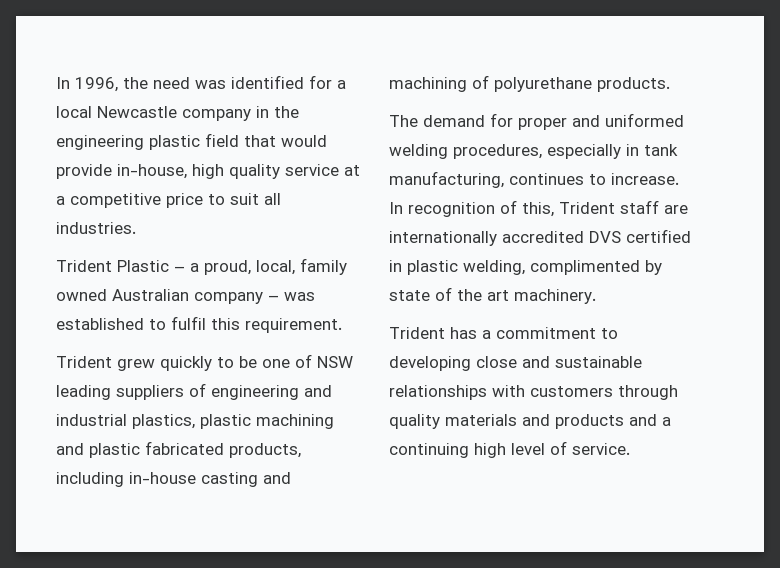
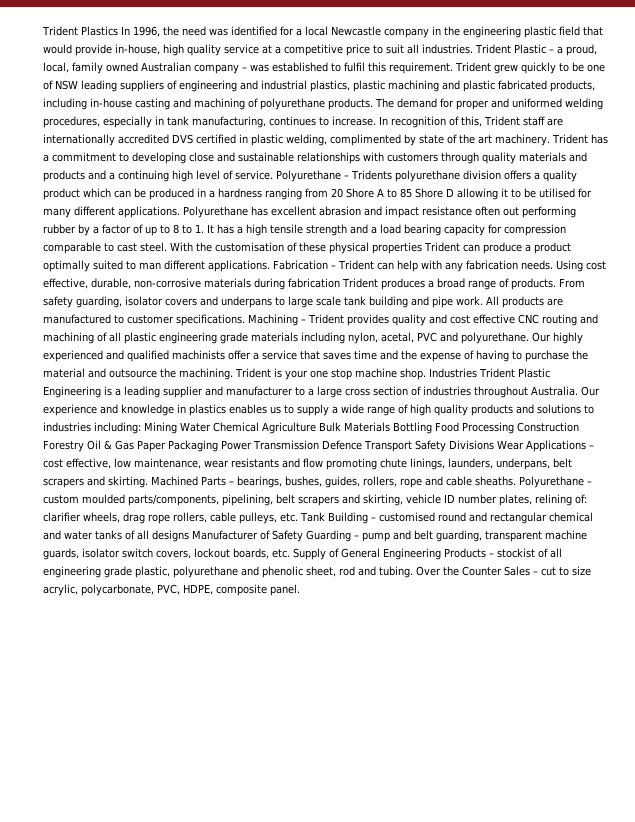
- In 1996, the need was identified for a local Newcastle company in the engineering plastic field that would provide in-house, high quality service at a competitive price to suit all industries.
- Trident Plastic – a proud, local, family owned Australian company – was established to fulfil this requirement.
- Trident grew quickly to be one of NSW leading suppliers of engineering and industrial plastics, plastic machining and plastic fabricated products, including in-house casting and machining of polyurethane products.
- The demand for proper and uniformed welding procedures, especially in tank manufacturing, continues to increase.
+ Trident Plastics In 1996, the need was identified for a local Newcastle company in the engineering plastic field that would provide in-house, high quality service at a competitive price to suit all industries. Trident Plastic – a proud, local, family owned Australian company – was established to fulfil this requirement. Trident grew quickly to be one of NSW leading suppliers of engineering and industrial plastics, plastic machining and plastic fabricated products, including in-house casting and machining of polyurethane products. The demand for proper and uniformed welding procedures, especially in tank manufacturing, continues to increase.
- In recognition of this, Trident staff are internationally accredited DVS certified in plastic welding, complimented by state of the art machinery.
- Trident has a commitment to developing close and sustainable relationships with customers through quality materials and products and a continuing high level of service.
+ In recognition of this, Trident staff are internationally accredited DVS certified in plastic welding, complimented by state of the art machinery. Trident has a commitment to developing close and sustainable relationships with customers through quality materials and products and a continuing high level of service.
+ Polyurethane – Tridents polyurethane division offers a quality product which can be produced in a hardness ranging from 20 Shore A to 85 Shore D allowing it to be utilised for many different applications. Polyurethane has excellent abrasion and impact resistance often out performing rubber by a factor of up to 8 to 1. It has a high tensile strength and a load bearing capacity for compression comparable to cast steel. With the customisation of these physical properties Trident can produce a product optimally suited to man different applications. Fabrication – Trident can help with any fabrication needs. Using cost effective, durable, non-corrosive materials during fabrication Trident produces a broad range of products. From safety guarding, isolator covers and underpans to large scale tank building and pipe work. All products are manufactured to customer specifications. Machining – Trident provides quality and cost effective CNC routing and machining of all plastic engineering grade materials including nylon, acetal, PVC and polyurethane. Our highly experienced and qualified machinists offer a service that saves time and the expense of having to purchase the material and outsource the machining. Trident is your one stop machine shop. Industries Trident Plastic Engineering is a leading supplier and manufacturer to a large cross section of industries throughout Australia. Our experience and knowledge in plastics enables us to supply a wide range of high quality products and solutions to industries including: Mining Water Chemical Agriculture Bulk Materials Bottling Food Processing Construction Forestry Oil & Gas Paper Packaging Power Transmission Defence Transport Safety Divisions Wear Applications – cost effective, low maintenance, wear resistants and flow promoting chute linings, launders, underpans, belt scrapers and skirting. Machined Parts – bearings, bushes, guides, rollers, rope and cable sheaths. Polyurethane – custom moulded parts/components, pipelining, belt scrapers and skirting, vehicle ID number plates, relining of: clarifier wheels, drag rope rollers, cable pulleys, etc. Tank Building – customised round and rectangular chemical and water tanks of all designs Manufacturer of Safety Guarding – pump and belt guarding, transparent machine guards, isolator switch covers, lockout boards, etc. Supply of General Engineering Products – stockist of all engineering grade plastic, polyurethane and phenolic sheet, rod and tubing. Over the Counter Sales – cut to size acrylic, polycarbonate, PVC, HDPE, composite panel.

